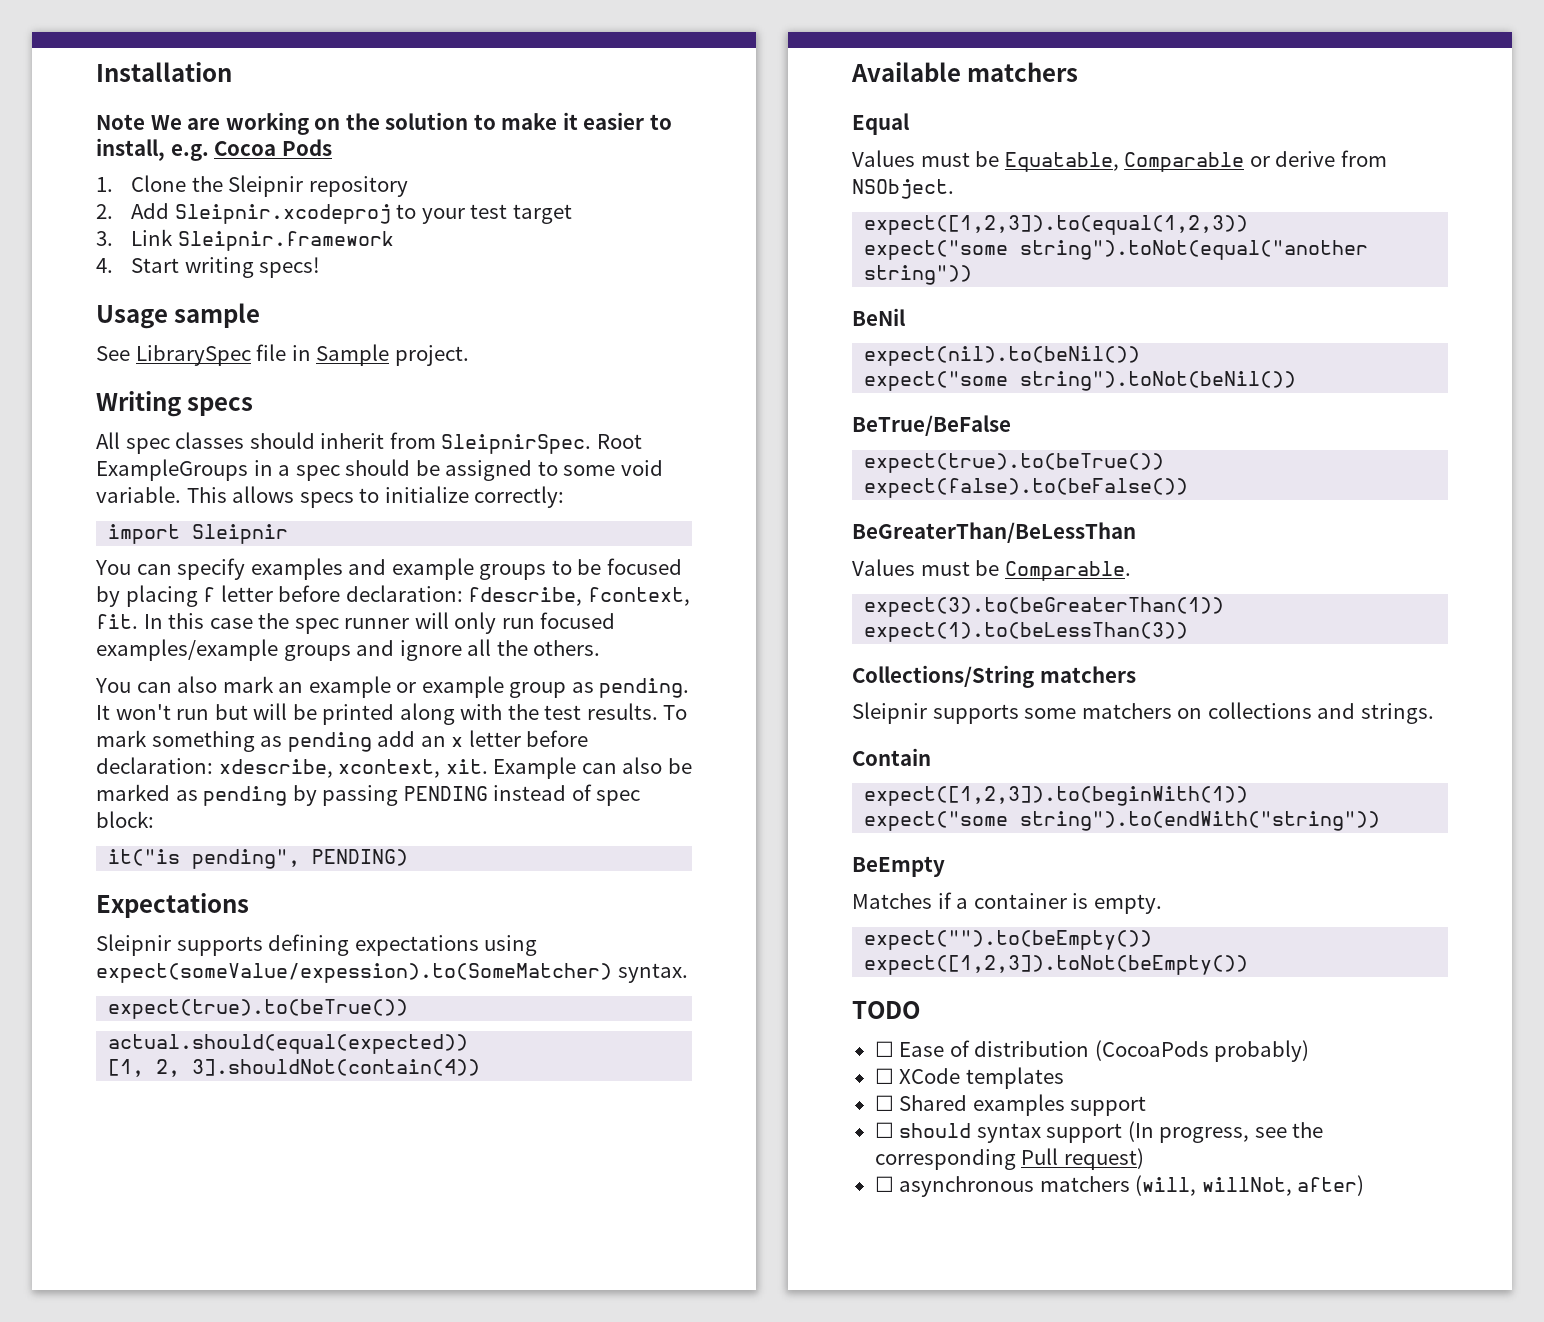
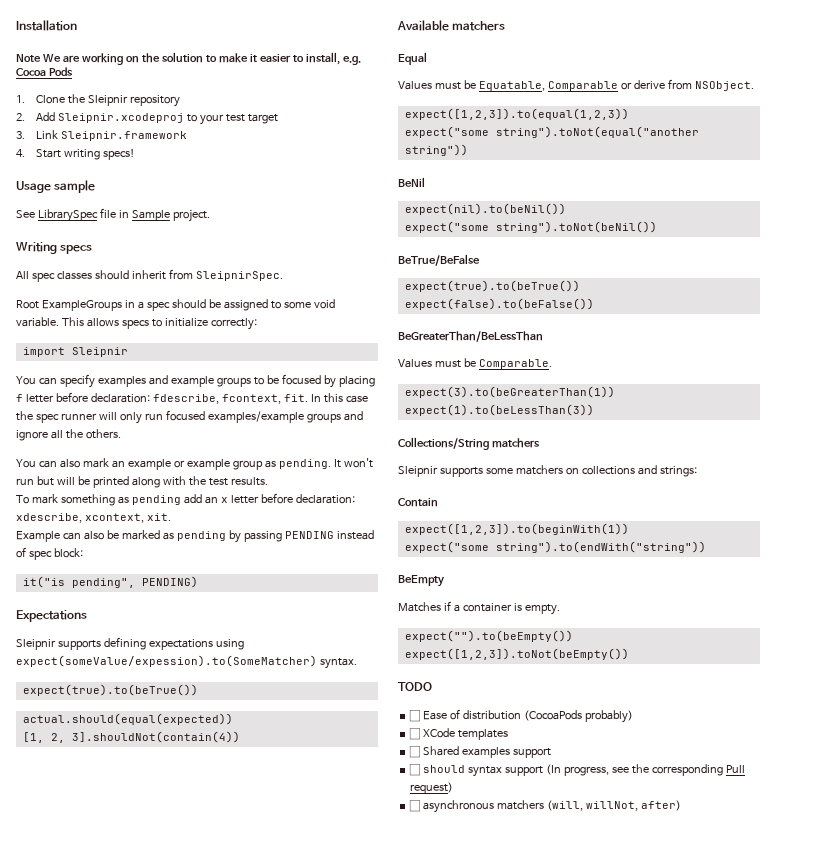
- All spec classes should inherit from SleipnirSpec. Root ExampleGroups in a spec should be assigned to some void variable.
+ All spec classes should inherit from SleipnirSpec.
+ Root ExampleGroups in a spec should be assigned to some void variable.
- It won't run but will be printed along with the test results. To mark something as pending add an x letter before declaration: xdescribe, xcontext, xit. Example can also be marked as pending by passing PENDING instead of spec block:
+ It won't run but will be printed along with the test results.
+ To mark something as pending add an x letter before declaration: xdescribe, xcontext, xit.
+ Example can also be marked as pending by passing PENDING instead of spec block:
- Sleipnir supports some matchers on collections and strings.
+ Sleipnir supports some matchers on collections and strings:

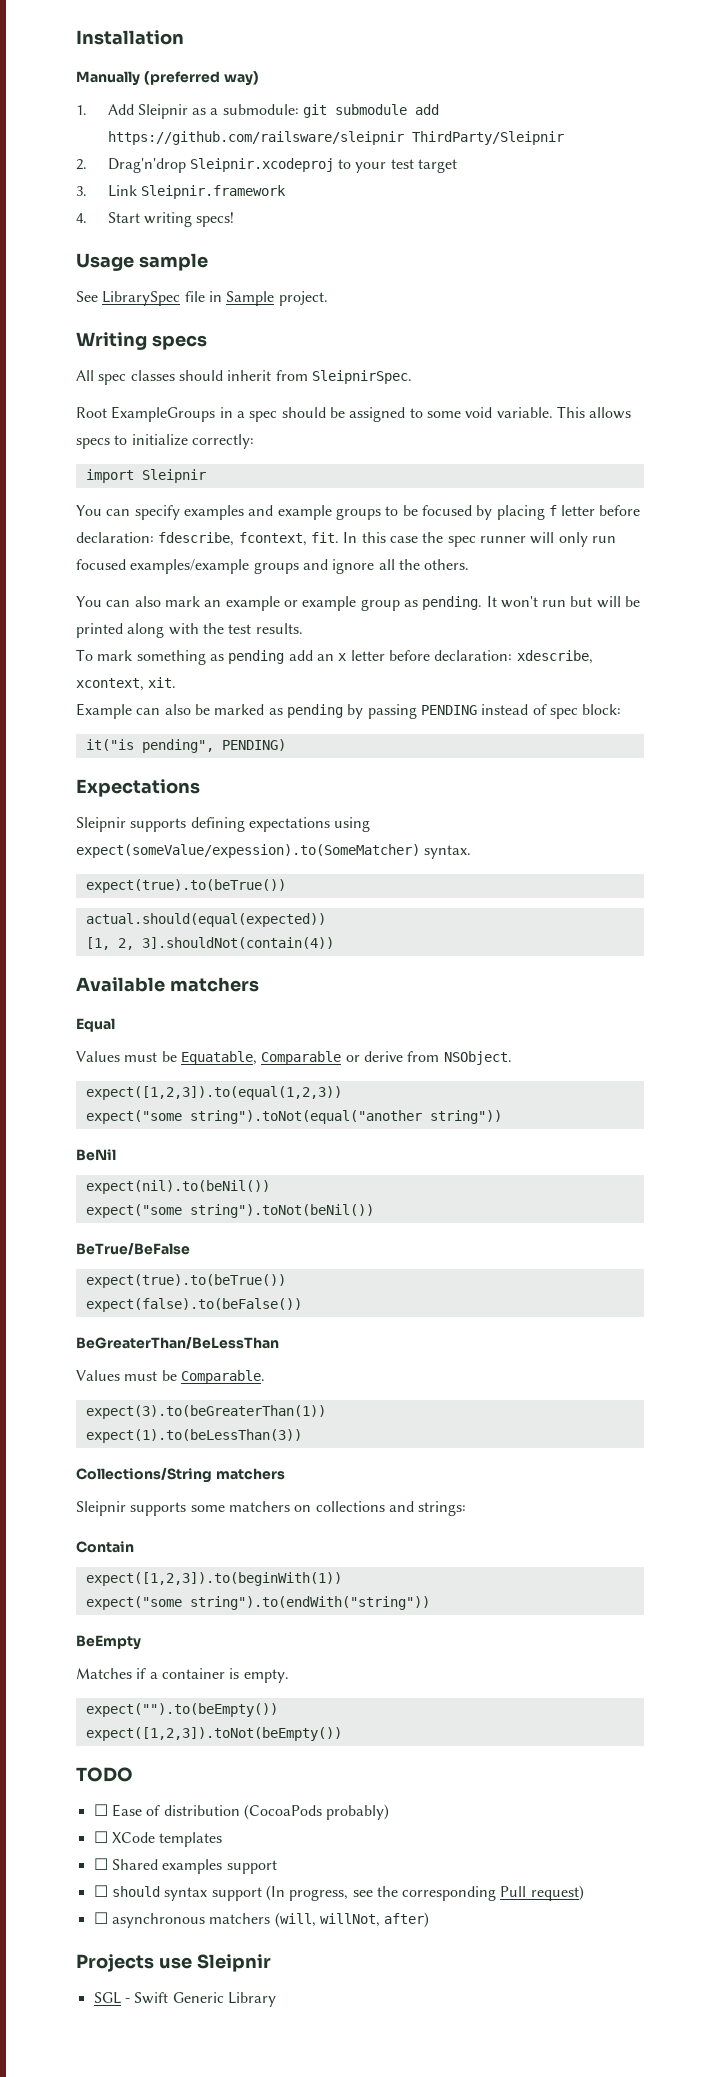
- Note We are working on the solution to make it easier to install, e.g. Cocoa Pods
- 1. Clone the Sleipnir repository
- 2. Add Sleipnir.xcodeproj to your test target
+ Manually (preferred way)
+ 1. Add Sleipnir as a submodule: git submodule add https://github.com/railsware/sleipnir ThirdParty/Sleipnir
+ 2. Drag'n'drop Sleipnir.xcodeproj to your test target
+ Projects use Sleipnir
+ SGL - Swift Generic Library

